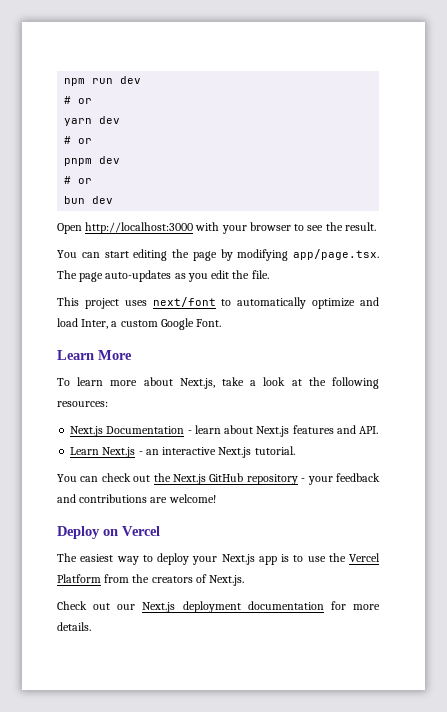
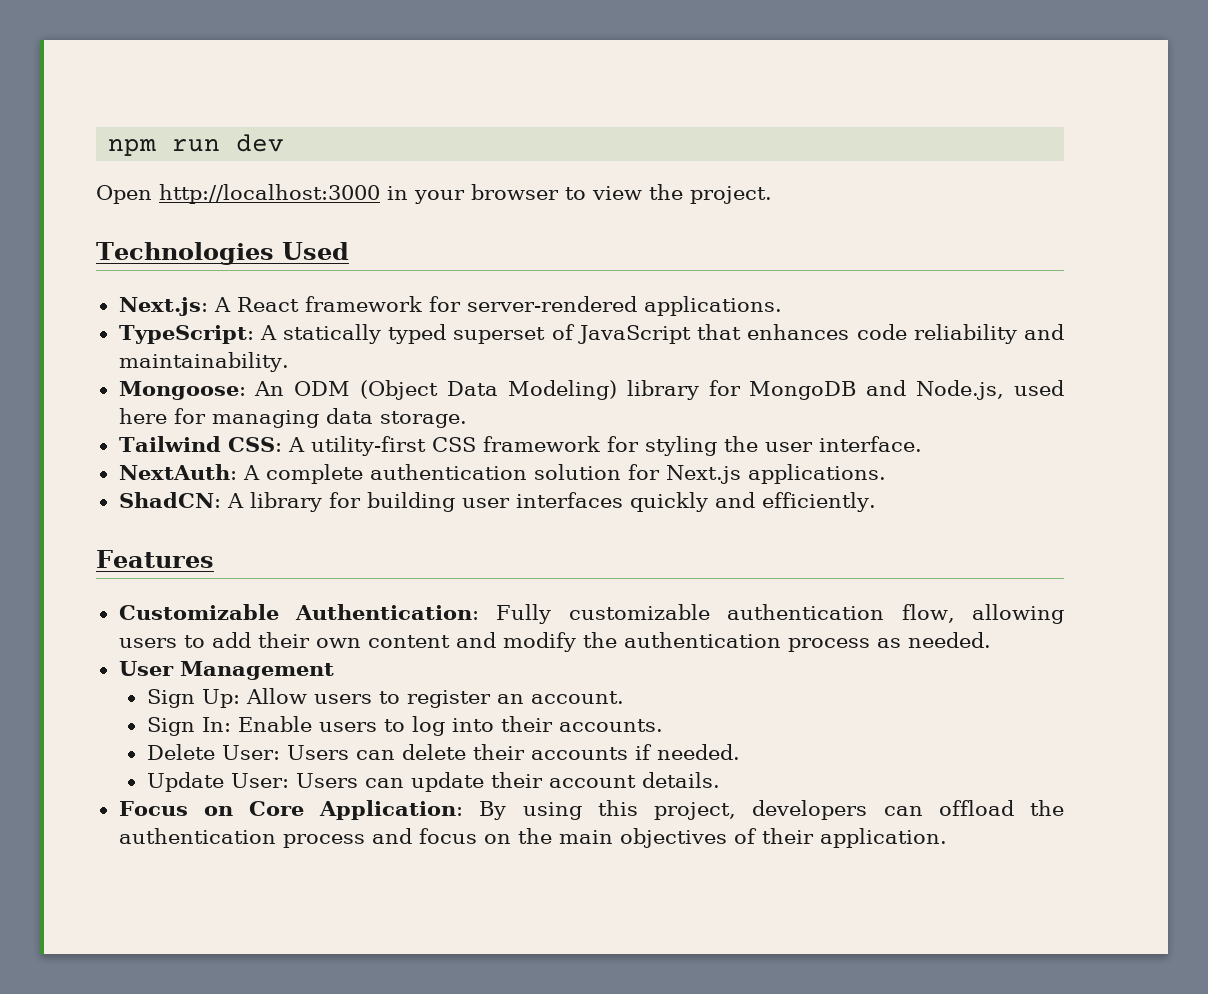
  npm run dev
- # or
- yarn dev
- # or
- pnpm dev
- # or
- bun dev
- Open http://localhost:3000 with your browser to see the result.
- You can start editing the page by modifying app/page.tsx. The page auto-updates as you edit the file.
- This project uses next/font to automatically optimize and load Inter, a custom Google Font.
- Learn More
- To learn more about Next.js, take a look at the following resources:
- Next.js Documentation - learn about Next.js features and API.
- Learn Next.js - an interactive Next.js tutorial.
- You can check out the Next.js GitHub repository - your feedback and contributions are welcome!
- Deploy on Vercel
- The easiest way to deploy your Next.js app is to use the Vercel Platform from the creators of Next.js.
- Check out our Next.js deployment documentation for more details.
+ Open http://localhost:3000 in your browser to view the project.
+ Technologies Used
+ Next.js: A React framework for server-rendered applications.
+ TypeScript: A statically typed superset of JavaScript that enhances code reliability and maintainability.
+ Mongoose: An ODM (Object Data Modeling) library for MongoDB and Node.js, used here for managing data storage.
+ Tailwind CSS: A utility-first CSS framework for styling the user interface.
+ NextAuth: A complete authentication solution for Next.js applications.
+ ShadCN: A library for building user interfaces quickly and efficiently.
+ Features
+ Customizable Authentication: Fully customizable authentication flow, allowing users to add their own content and modify the authentication process as needed.
+ User Management
+ Sign Up: Allow users to register an account.
+ Sign In: Enable users to log into their accounts.
+ Delete User: Users can delete their accounts if needed.
+ Update User: Users can update their account details.
+ Focus on Core Application: By using this project, developers can offload the authentication process and focus on the main objectives of their application.

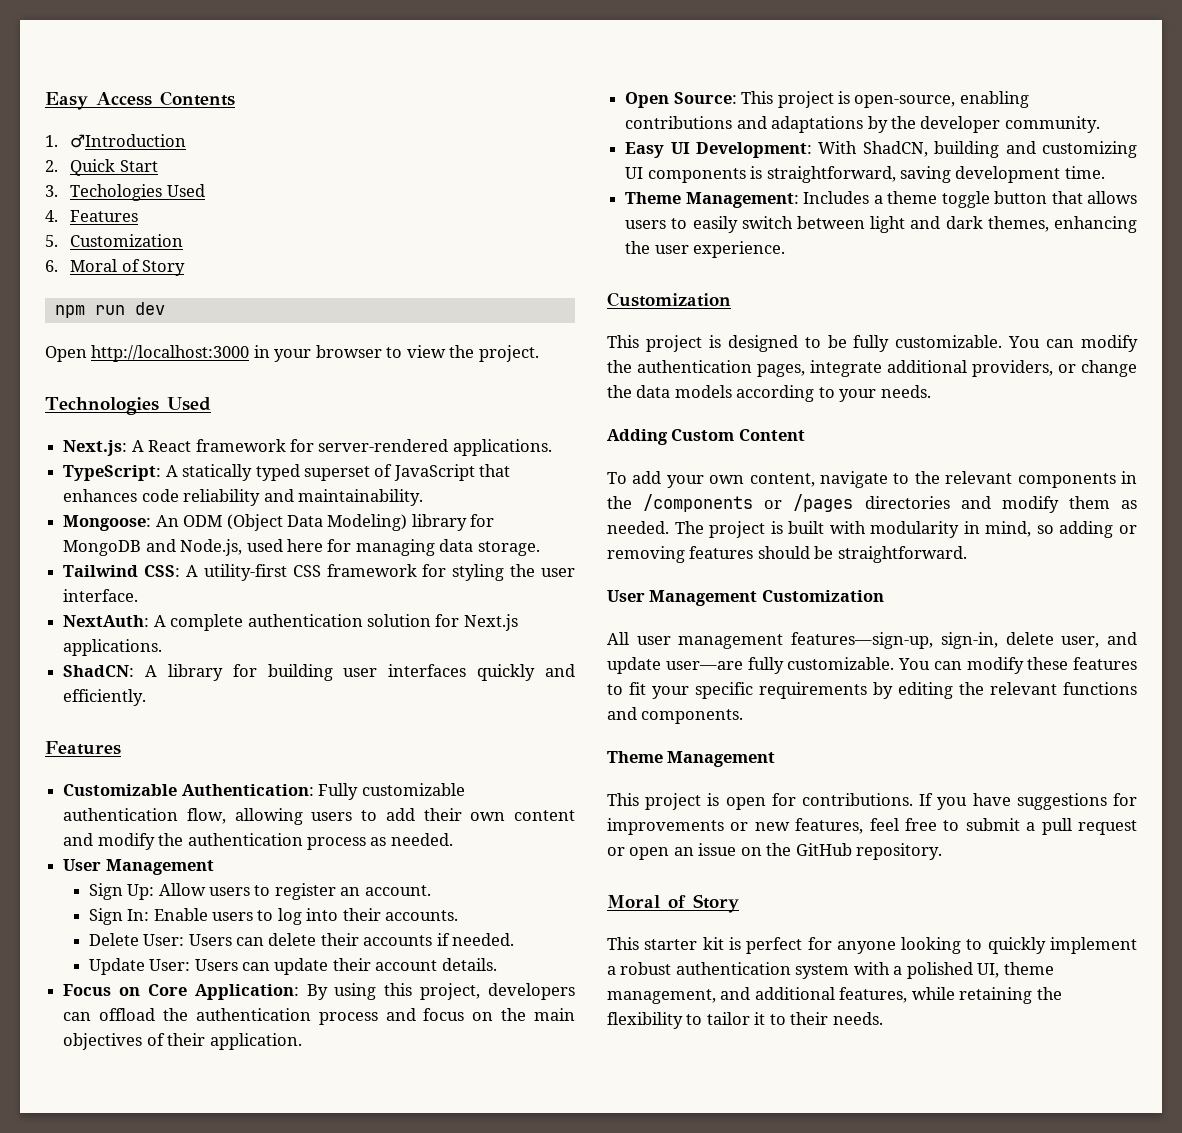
+ Easy Access Contents
+ 1. ♂Introduction
+ 2. Quick Start
+ 3. Techologies Used
+ 4. Features
+ 5. Customization
+ 6. Moral of Story
+ Open Source: This project is open-source, enabling contributions and adaptations by the developer community.
+ Easy UI Development: With ShadCN, building and customizing UI components is straightforward, saving development time.
+ Theme Management: Includes a theme toggle button that allows users to easily switch between light and dark themes, enhancing the user experience.
+ Customization
+ This project is designed to be fully customizable. You can modify the authentication pages, integrate additional providers, or change the data models according to your needs.
+ Adding Custom Content
+ To add your own content, navigate to the relevant components in the /components or /pages directories and modify them as needed. The project is built with modularity in mind, so adding or removing features should be straightforward.
+ User Management Customization
+ All user management features—sign-up, sign-in, delete user, and update user—are fully customizable. You can modify these features to fit your specific requirements by editing the relevant functions and components.
+ Theme Management
+ This project is open for contributions. If you have suggestions for improvements or new features, feel free to submit a pull request or open an issue on the GitHub repository.
+ Moral of Story
+ This starter kit is perfect for anyone looking to quickly implement a robust authentication system with a polished UI, theme management, and additional features, while retaining the flexibility to tailor it to their needs.

